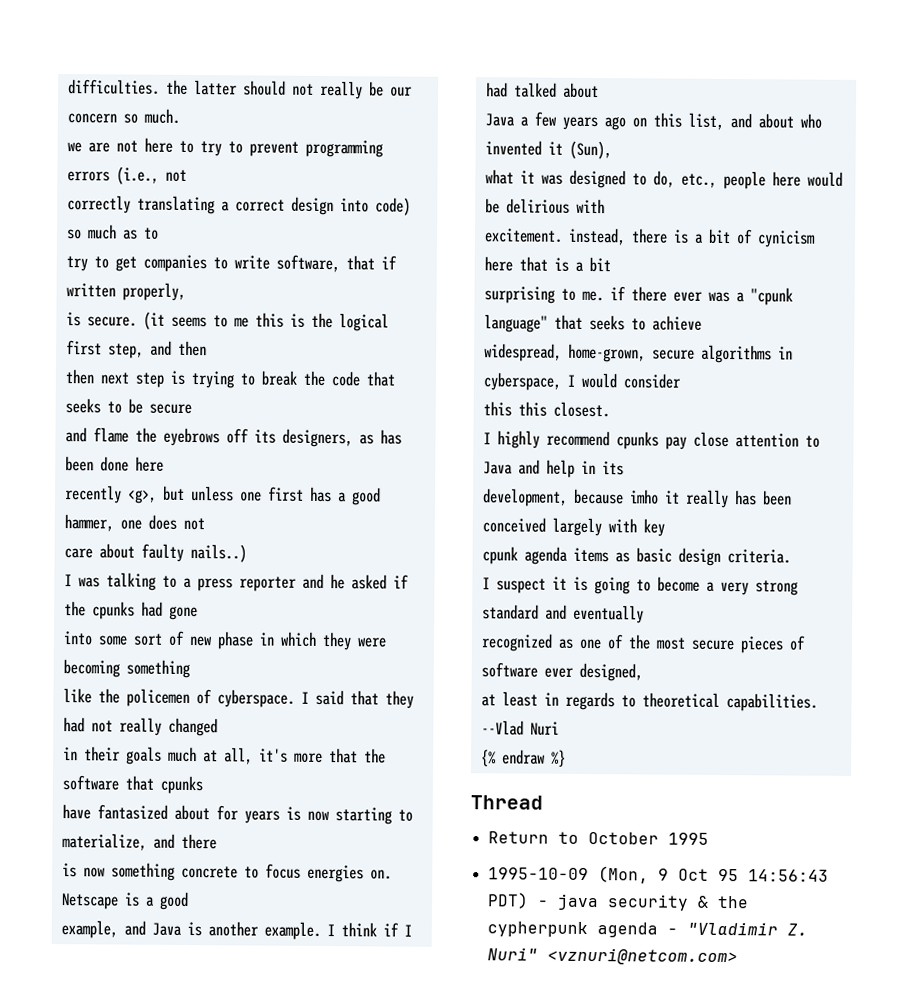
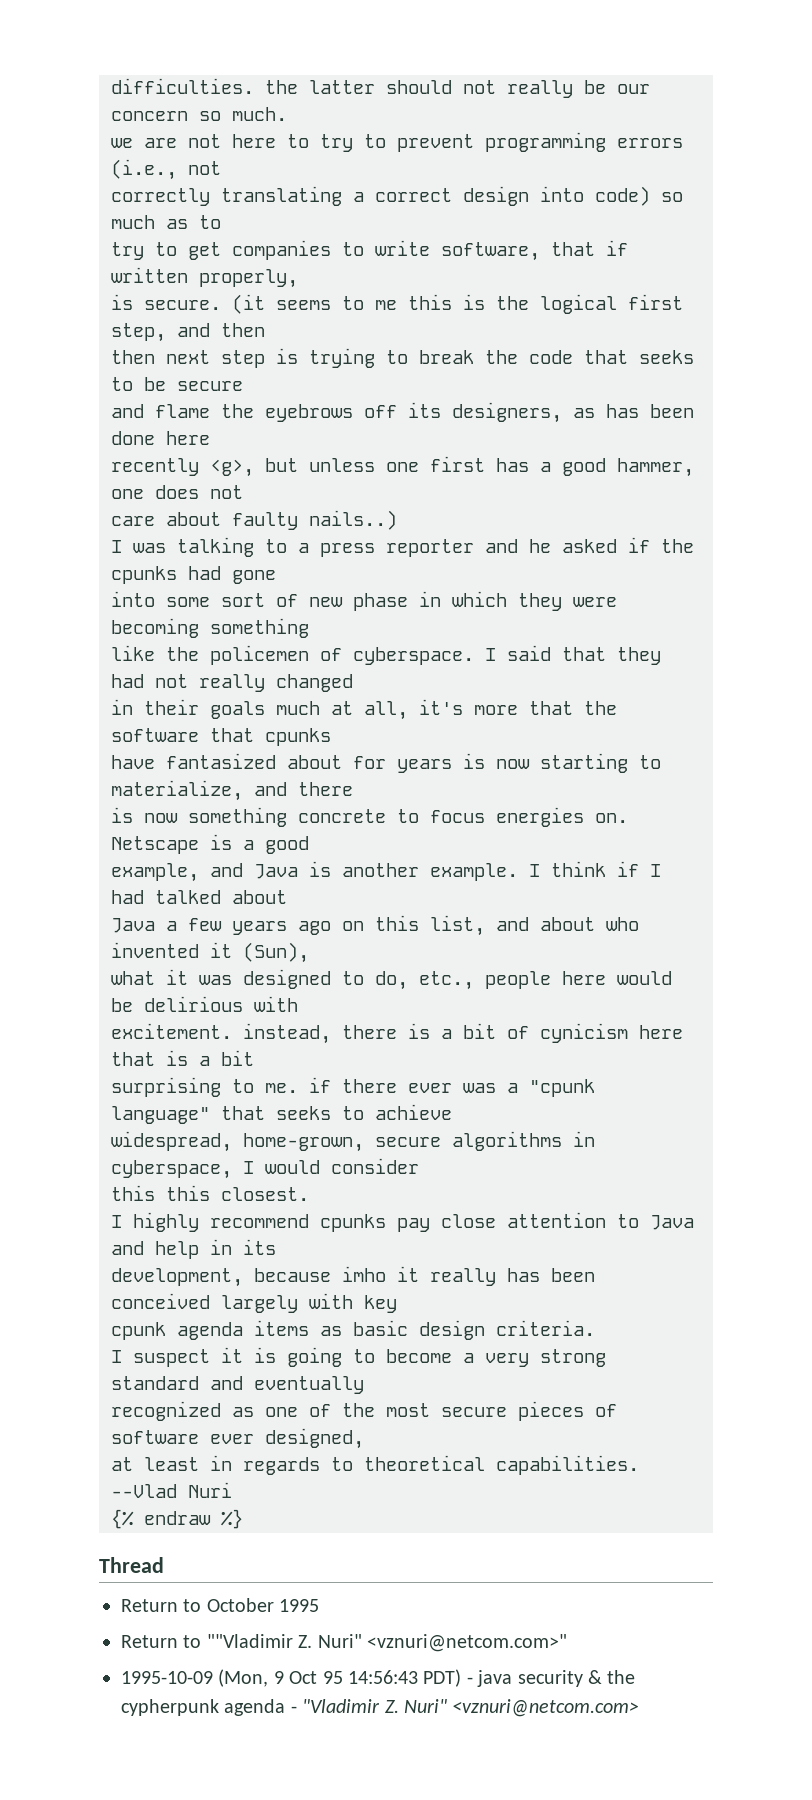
+ Return to ""Vladimir Z. Nuri" <vznuri@netcom.com>"

